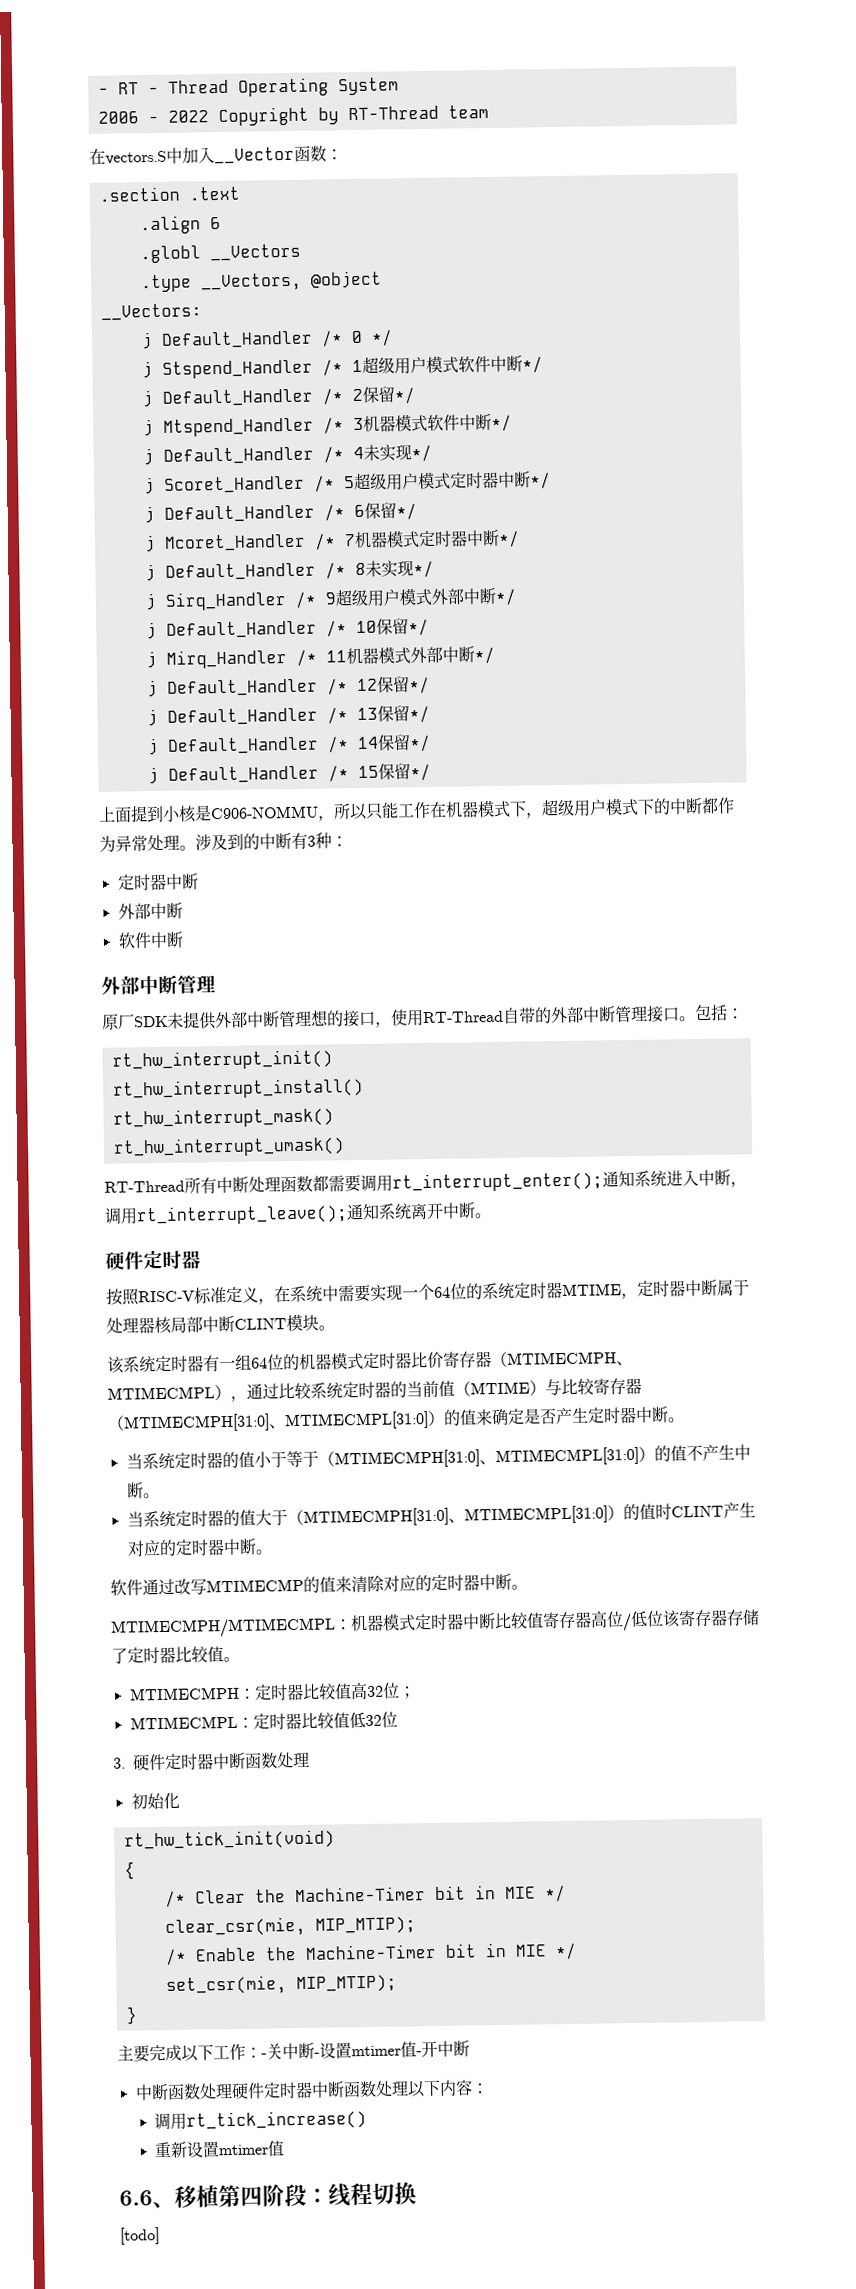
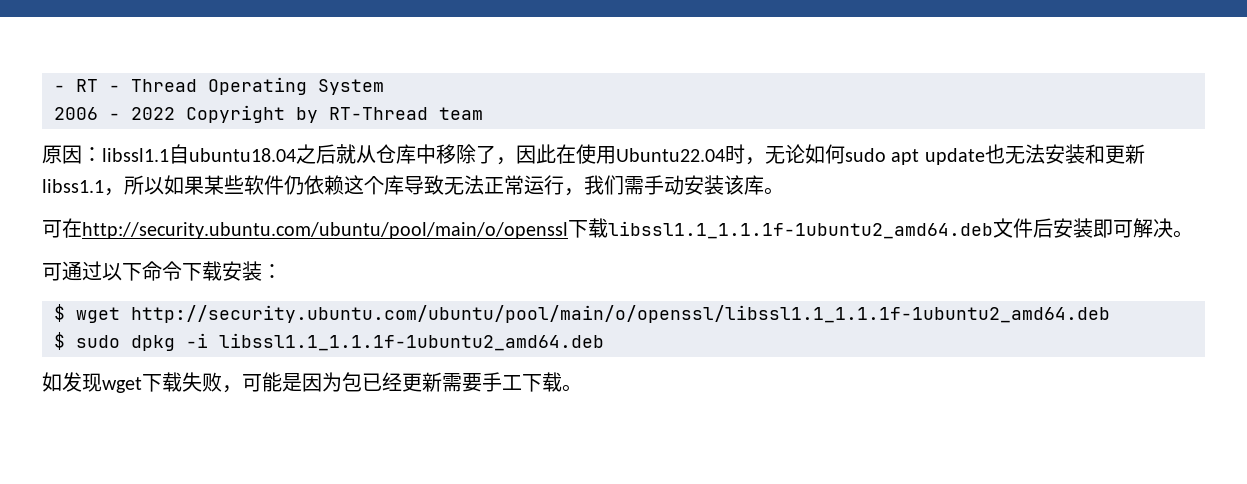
- 在vectors.S中加入__Vector函数：
- .section .text
- .align 6
- .globl __Vectors
- .type __Vectors, @object
- __Vectors:
- j Default_Handler /* 0 */
- j Stspend_Handler /* 1超级用户模式软件中断*/
- j Default_Handler /* 2保留*/
- j Mtspend_Handler /* 3机器模式软件中断*/
- j Default_Handler /* 4未实现*/
- j Scoret_Handler /* 5超级用户模式定时器中断*/
- j Default_Handler /* 6保留*/
- j Mcoret_Handler /* 7机器模式定时器中断*/
- j Default_Handler /* 8未实现*/
- j Sirq_Handler /* 9超级用户模式外部中断*/
- j Default_Handler /* 10保留*/
- j Mirq_Handler /* 11机器模式外部中断*/
- j Default_Handler /* 12保留*/
- j Default_Handler /* 13保留*/
- j Default_Handler /* 14保留*/
- j Default_Handler /* 15保留*/
- 上面提到小核是C906-NOMMU，所以只能工作在机器模式下，超级用户模式下的中断都作为异常处理。涉及到的中断有3种：
- 定时器中断
- 外部中断
- 软件中断
- 外部中断管理
- 原厂SDK未提供外部中断管理想的接口，使用RT-Thread自带的外部中断管理接口。包括：
- rt_hw_interrupt_init()
- rt_hw_interrupt_install()
- rt_hw_interrupt_mask()
- rt_hw_interrupt_umask()
- RT-Thread所有中断处理函数都需要调用rt_interrupt_enter();通知系统进入中断，调用rt_interrupt_leave();通知系统离开中断。
- 硬件定时器
- 按照RISC-V标准定义，在系统中需要实现一个64位的系统定时器MTIME，定时器中断属于处理器核局部中断CLINT模块。
- 该系统定时器有一组64位的机器模式定时器比价寄存器（MTIMECMPH、MTIMECMPL），通过比较系统定时器的当前值（MTIME）与比较寄存器（MTIMECMPH[31:0]、MTIMECMPL[31:0]）的值来确定是否产生定时器中断。
- 当系统定时器的值小于等于（MTIMECMPH[31:0]、MTIMECMPL[31:0]）的值不产生中断。
- 当系统定时器的值大于（MTIMECMPH[31:0]、MTIMECMPL[31:0]）的值时CLINT产生对应的定时器中断。
- 软件通过改写MTIMECMP的值来清除对应的定时器中断。
- MTIMECMPH/MTIMECMPL：机器模式定时器中断比较值寄存器高位/低位该寄存器存储了定时器比较值。
- MTIMECMPH：定时器比较值高32位；
- MTIMECMPL：定时器比较值低32位
- 3.硬件定时器中断函数处理
- 初始化
- rt_hw_tick_init(void)
- {
- /* Clear the Machine-Timer bit in MIE */
- clear_csr(mie, MIP_MTIP);
- /* Enable the Machine-Timer bit in MIE */
- set_csr(mie, MIP_MTIP);
- }
- 主要完成以下工作：-关中断-设置mtimer值-开中断
- 中断函数处理硬件定时器中断函数处理以下内容：
- 调用rt_tick_increase()
- 重新设置mtimer值
- 6.6、移植第四阶段：线程切换
- [todo]
+ 原因：libssl1.1自ubuntu18.04之后就从仓库中移除了，因此在使用Ubuntu22.04时，无论如何sudo apt update也无法安装和更新libss1.1，所以如果某些软件仍依赖这个库导致无法正常运行，我们需手动安装该库。
+ 可在http://security.ubuntu.com/ubuntu/pool/main/o/openssl下载libssl1.1_1.1.1f-1ubuntu2_amd64.deb文件后安装即可解决。
+ 可通过以下命令下载安装：
+ $ wget http://security.ubuntu.com/ubuntu/pool/main/o/openssl/libssl1.1_1.1.1f-1ubuntu2_amd64.deb
+ $ sudo dpkg -i libssl1.1_1.1.1f-1ubuntu2_amd64.deb
+ 如发现wget下载失败，可能是因为包已经更新需要手工下载。

